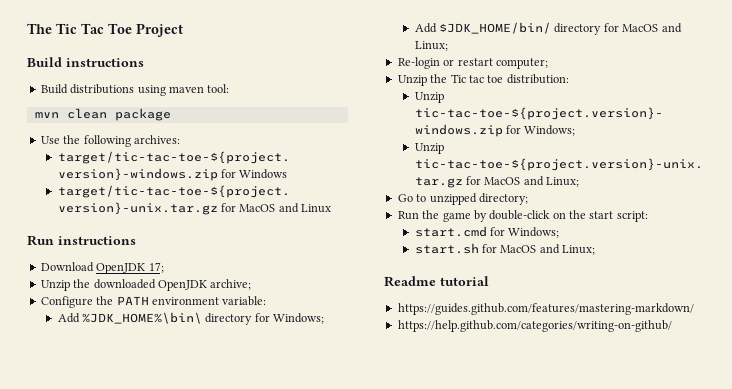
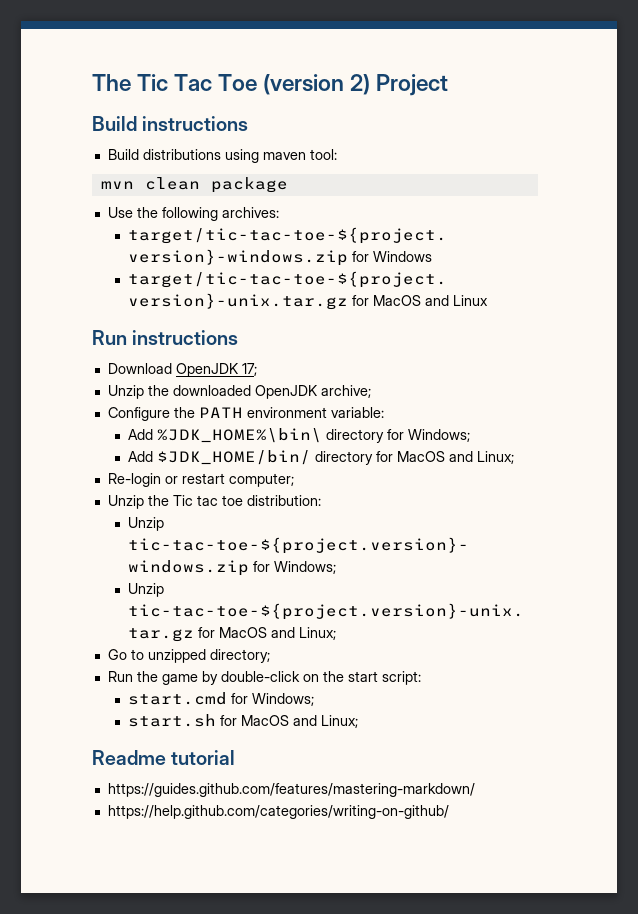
- The Tic Tac Toe Project
+ The Tic Tac Toe (version 2) Project

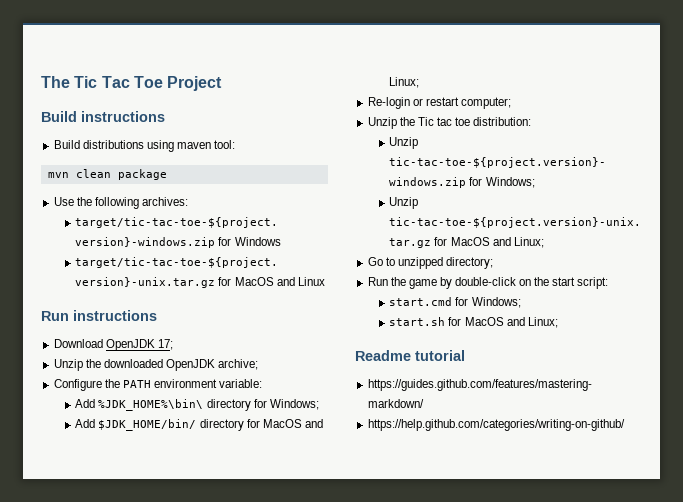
- The Tic Tac Toe (version 2) Project
+ The Tic Tac Toe Project

